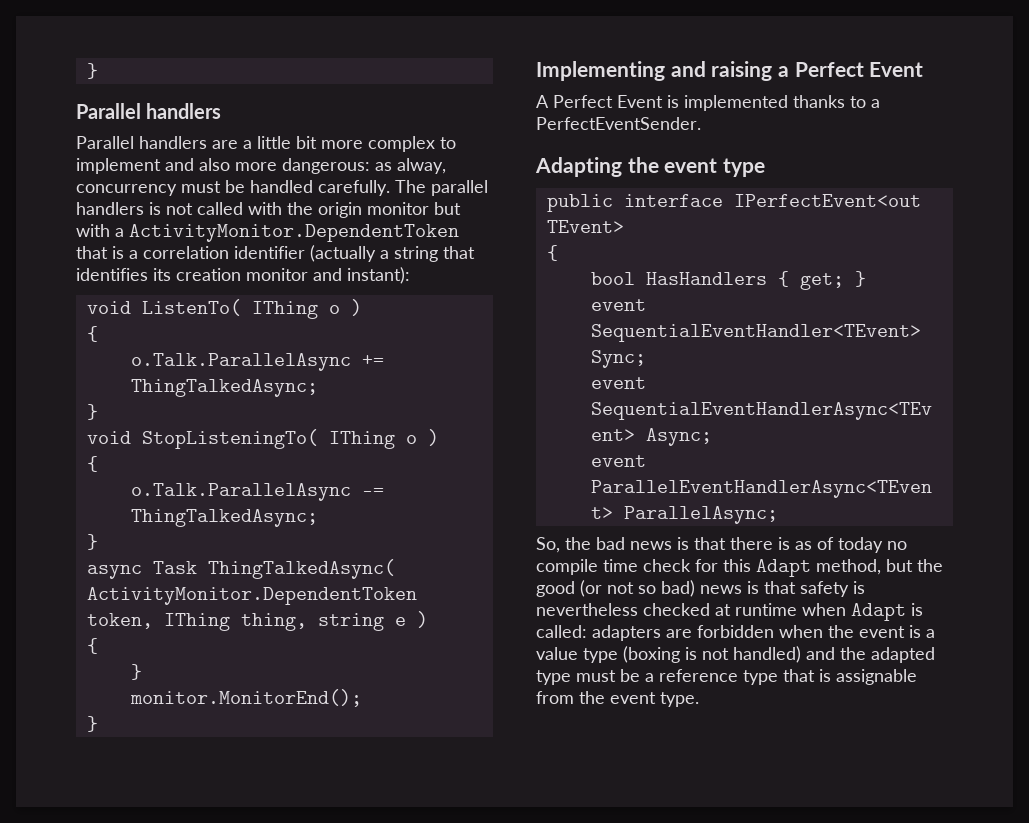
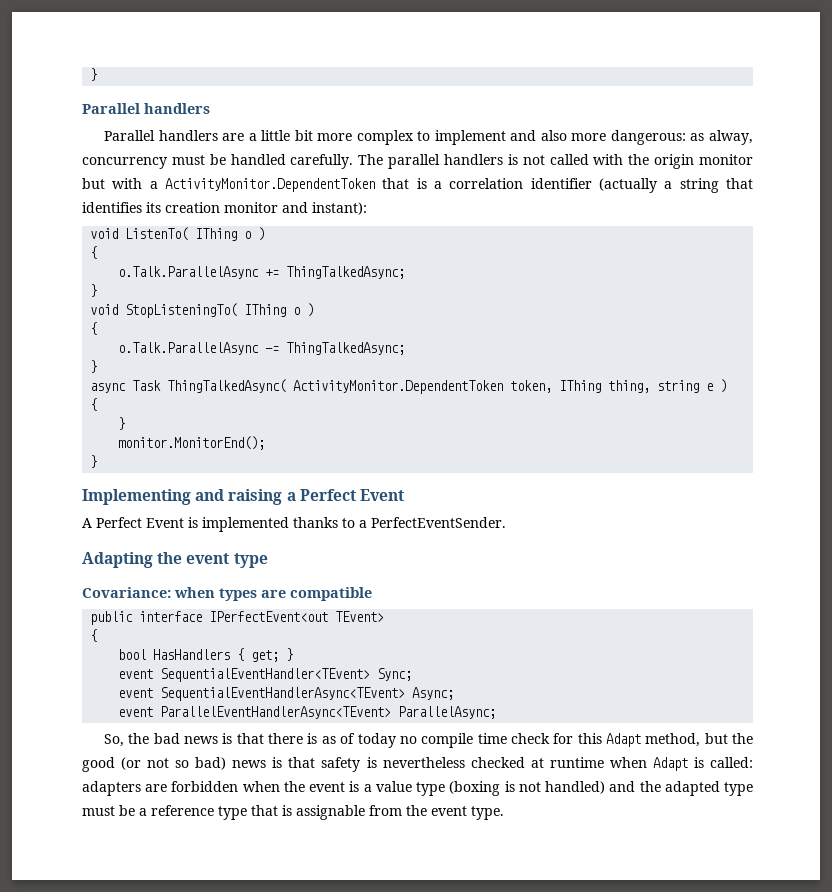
+ Covariance: when types are compatible

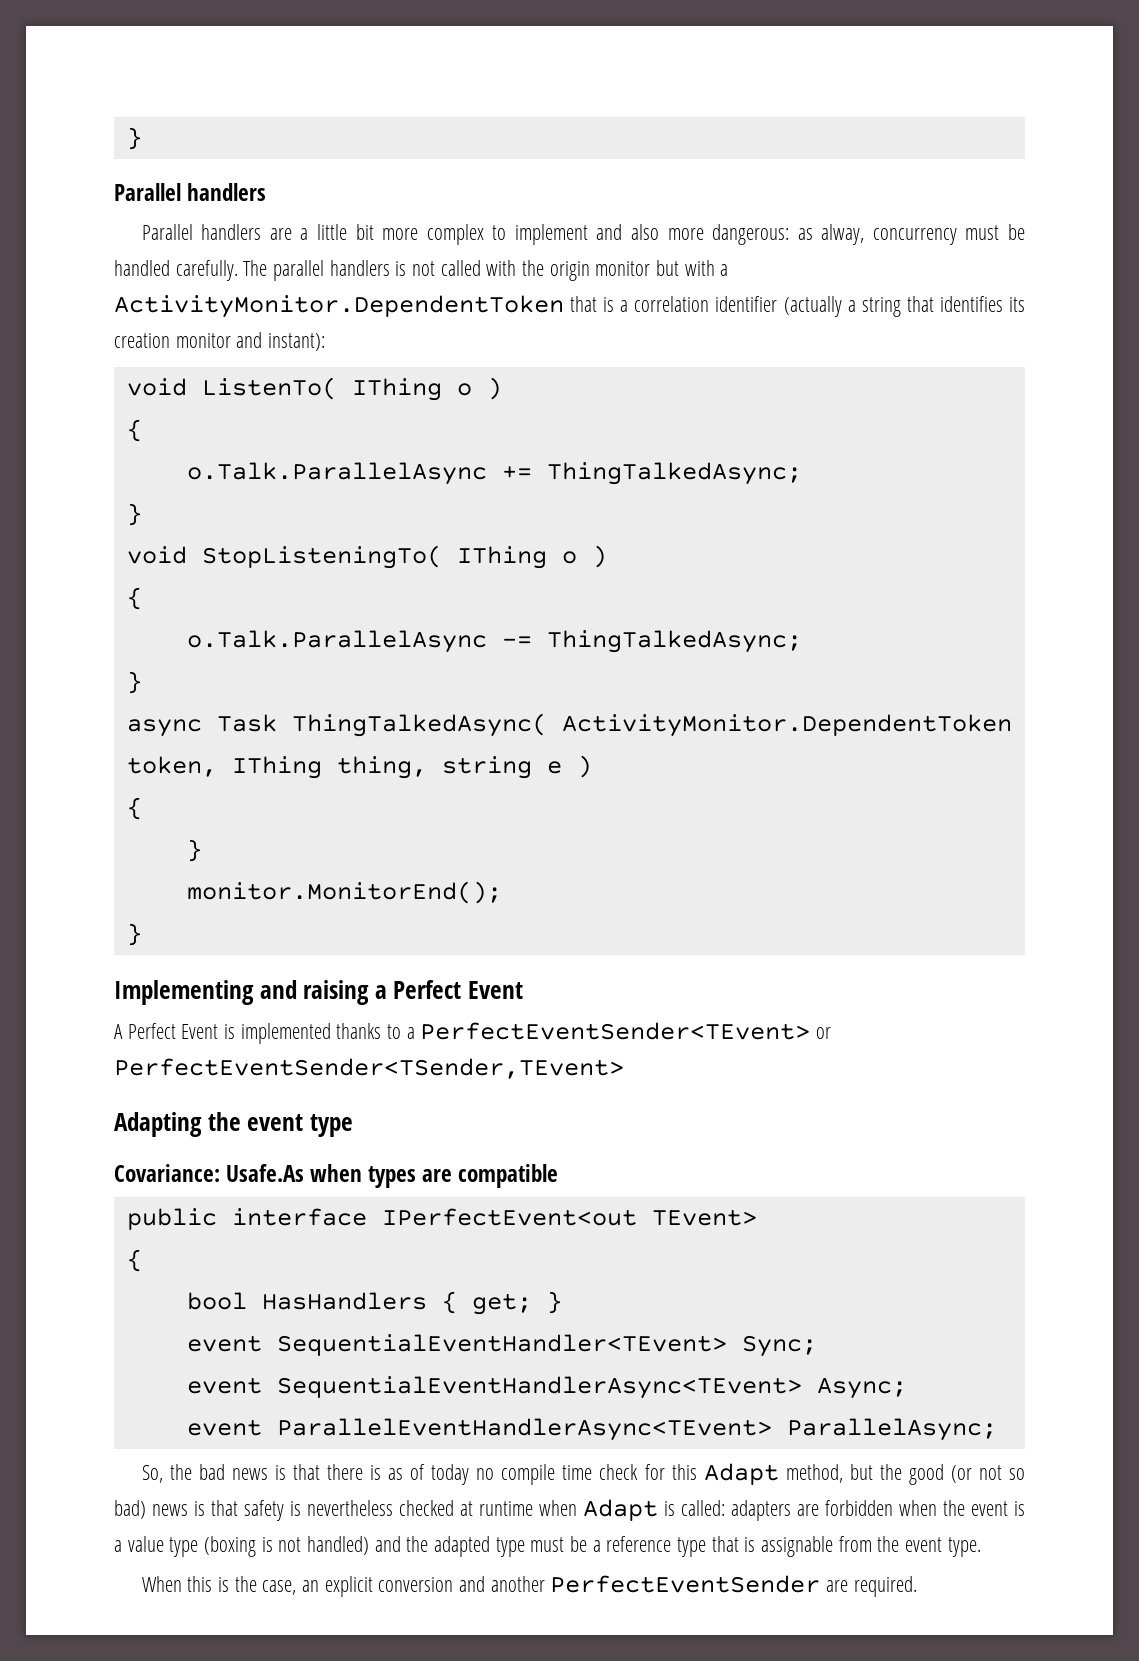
- A Perfect Event is implemented thanks to a PerfectEventSender.
+ A Perfect Event is implemented thanks to a PerfectEventSender<TEvent> or PerfectEventSender<TSender,TEvent>
- Covariance: when types are compatible
+ Covariance: Usafe.As when types are compatible
+ When this is the case, an explicit conversion and another PerfectEventSender are required.

